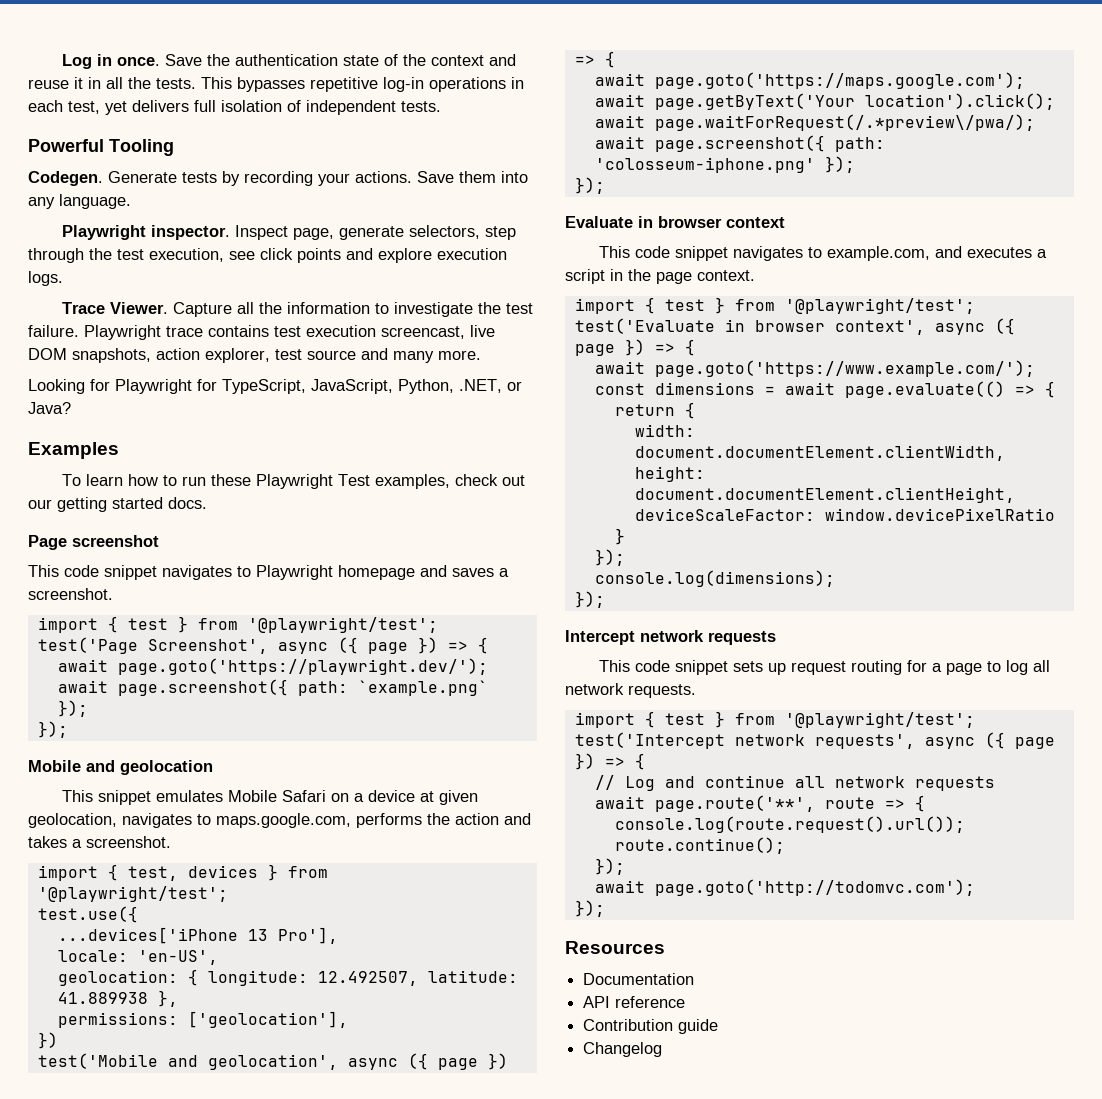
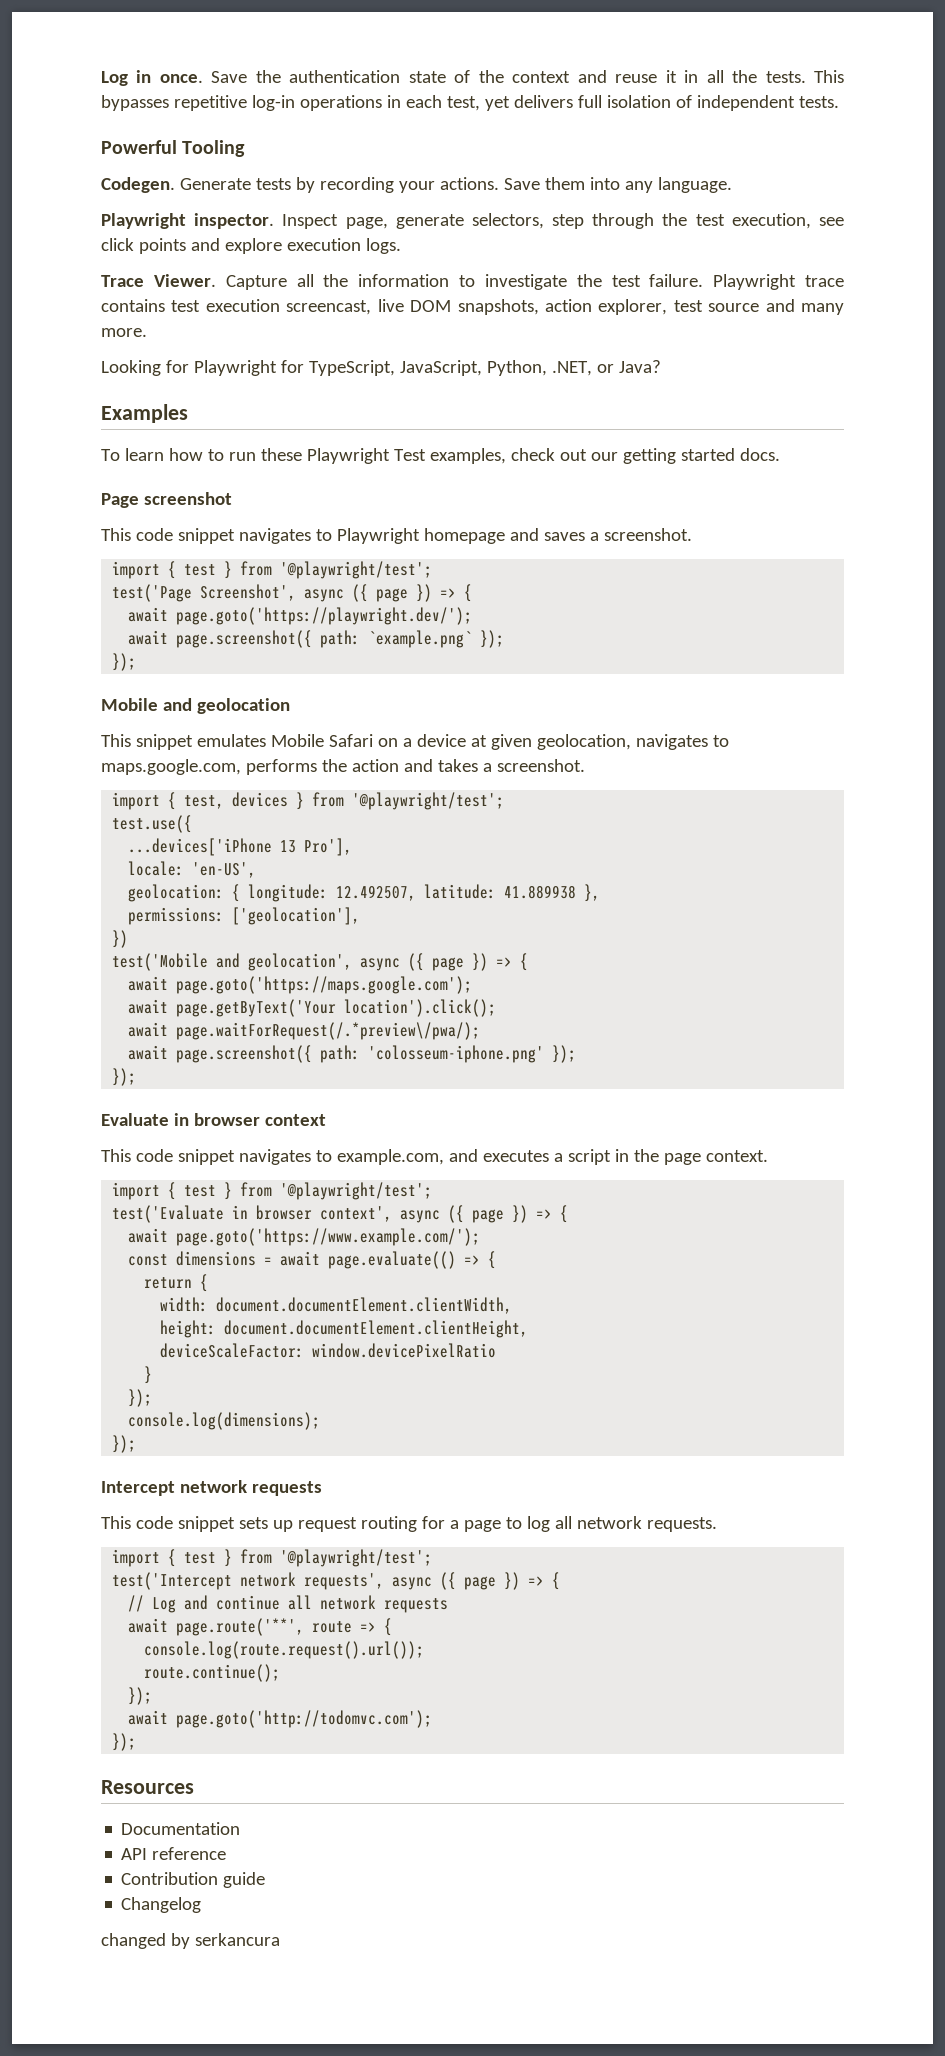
+ changed by serkancura

